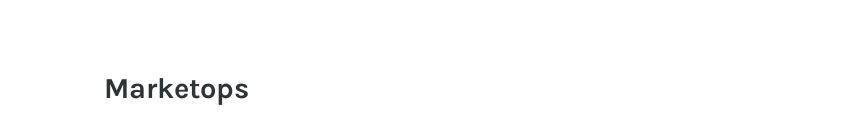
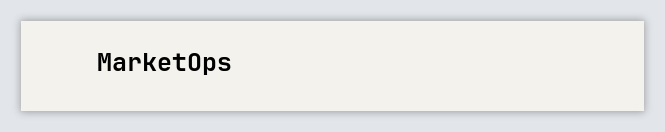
- Marketops
+ MarketOps

